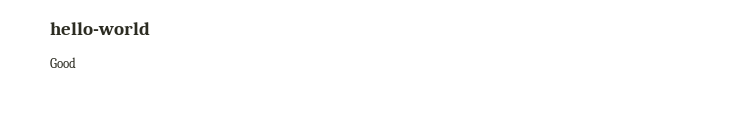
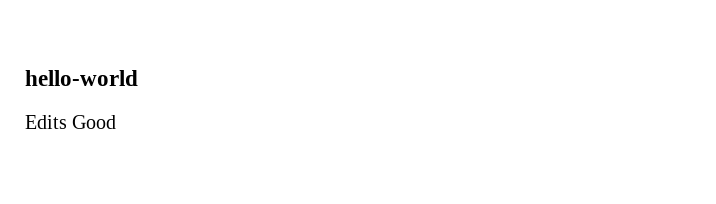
- Good
+ Edits Good

